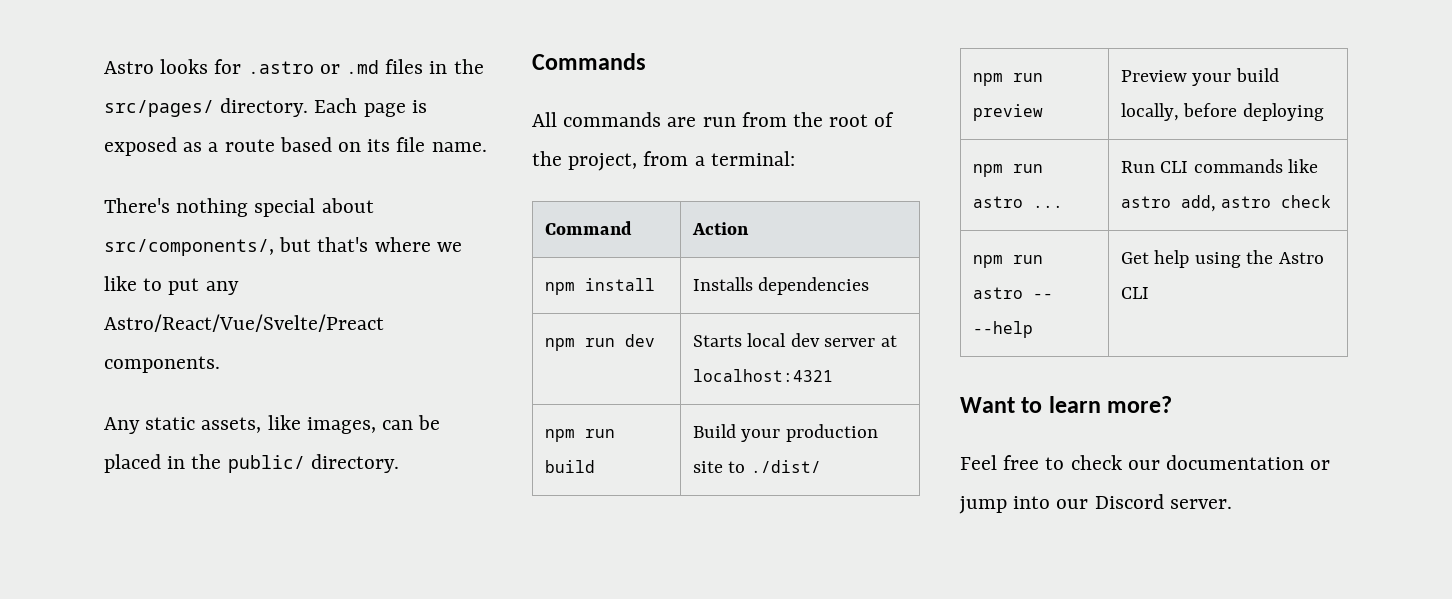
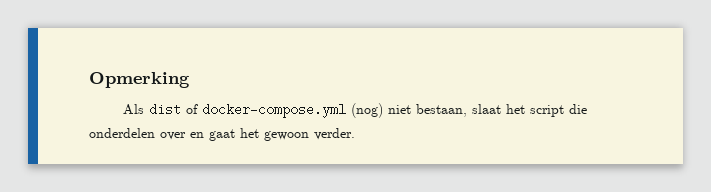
- Astro looks for .astro or .md files in the src/pages/ directory. Each page is exposed as a route based on its file name.
- There's nothing special about src/components/, but that's where we like to put any Astro/React/Vue/Svelte/Preact components.
- Any static assets, like images, can be placed in the public/ directory.
- Commands
- All commands are run from the root of the project, from a terminal:
- Command | Action
- npm install | Installs dependencies
- npm run dev | Starts local dev server at localhost:4321
- npm run build | Build your production site to ./dist/
- npm run preview | Preview your build locally, before deploying
- npm run astro ... | Run CLI commands like astro add, astro check
- npm run astro -- --help | Get help using the Astro CLI
- Want to learn more?
- Feel free to check our documentation or jump into our Discord server.
+ Opmerking
+ Als dist of docker-compose.yml (nog) niet bestaan, slaat het script die onderdelen over en gaat het gewoon verder.

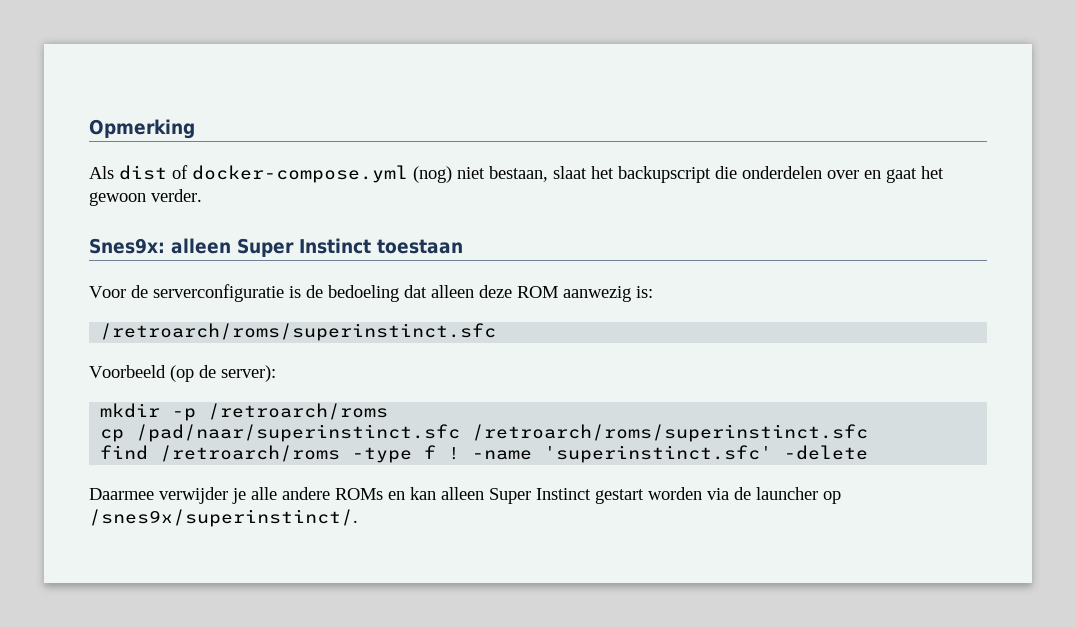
- Als dist of docker-compose.yml (nog) niet bestaan, slaat het script die onderdelen over en gaat het gewoon verder.
+ Als dist of docker-compose.yml (nog) niet bestaan, slaat het backupscript die onderdelen over en gaat het gewoon verder.
+ Snes9x: alleen Super Instinct toestaan
+ Voor de serverconfiguratie is de bedoeling dat alleen deze ROM aanwezig is:
+ /retroarch/roms/superinstinct.sfc
+ Voorbeeld (op de server):
+ mkdir -p /retroarch/roms
+ cp /pad/naar/superinstinct.sfc /retroarch/roms/superinstinct.sfc
+ find /retroarch/roms -type f ! -name 'superinstinct.sfc' -delete
+ Daarmee verwijder je alle andere ROMs en kan alleen Super Instinct gestart worden via de launcher op /snes9x/superinstinct/.

